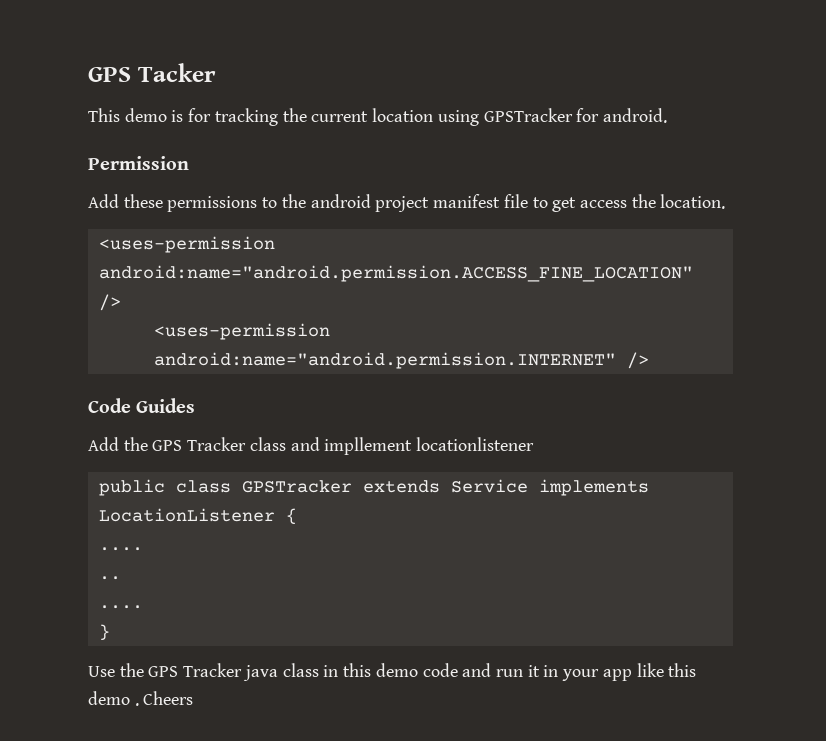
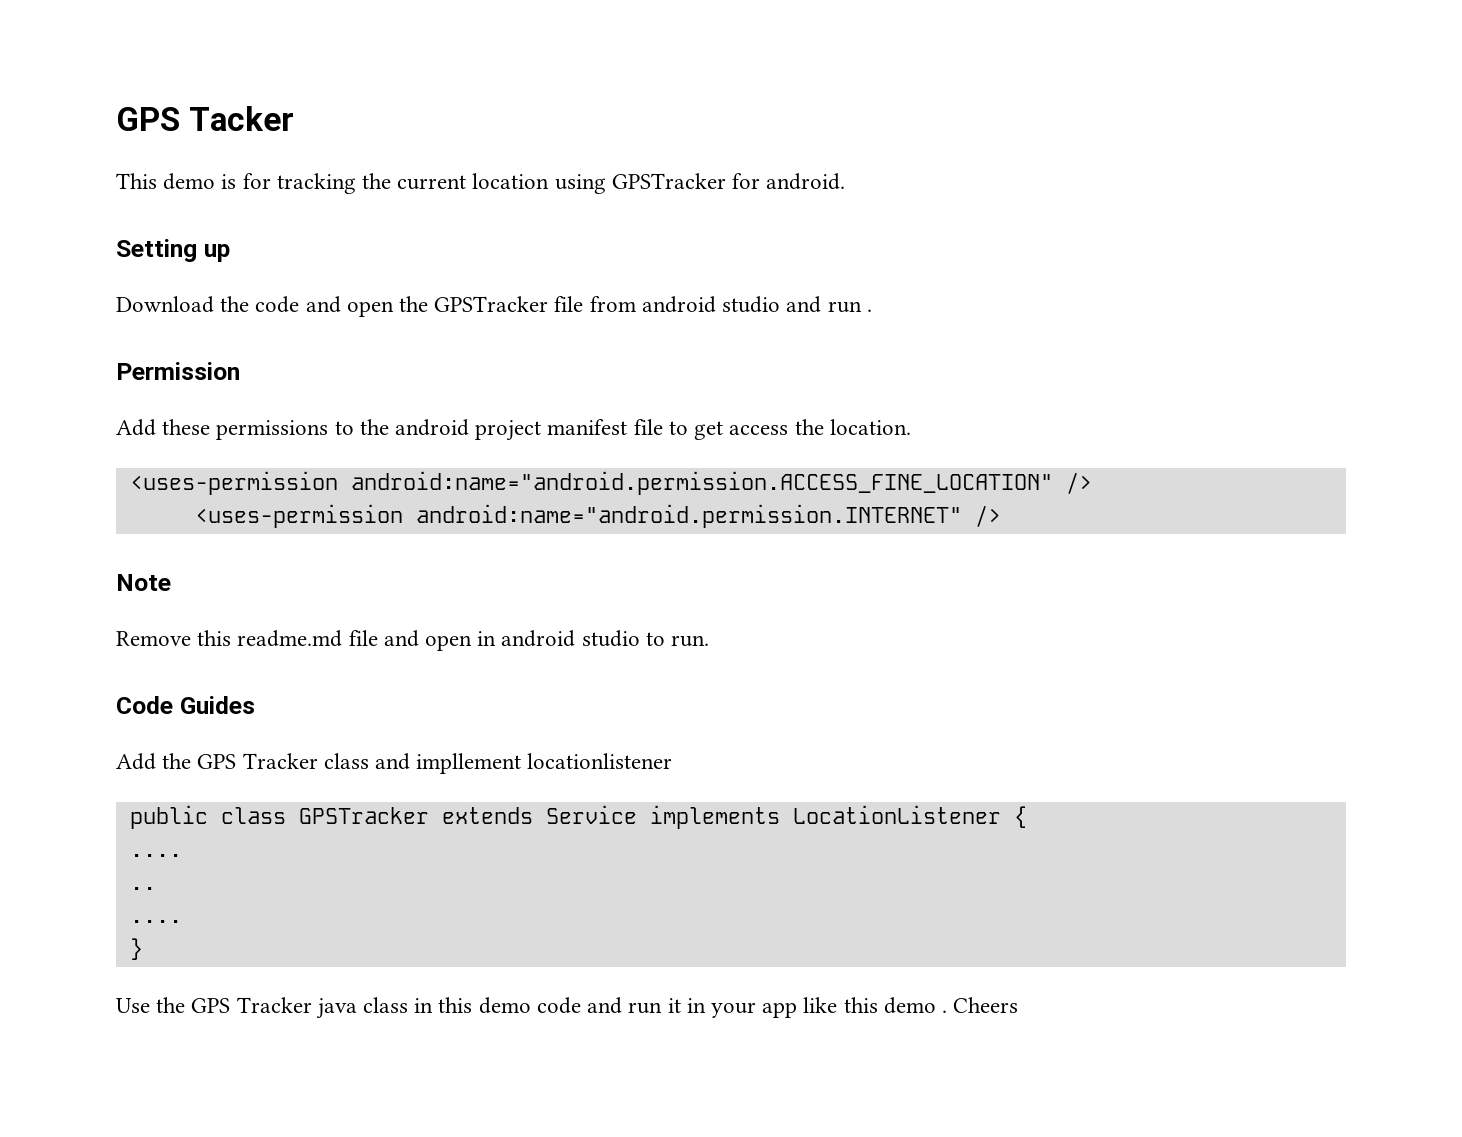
+ Setting up
+ Download the code and open the GPSTracker file from android studio and run .
+ Note
+ Remove this readme.md file and open in android studio to run.

